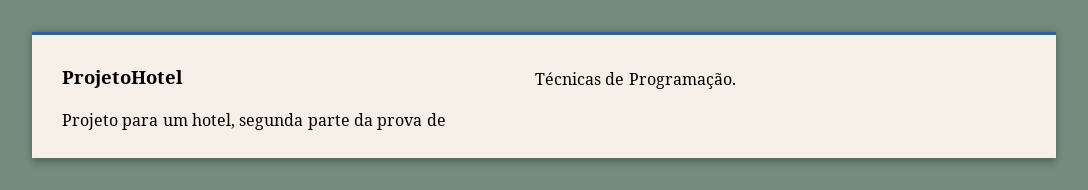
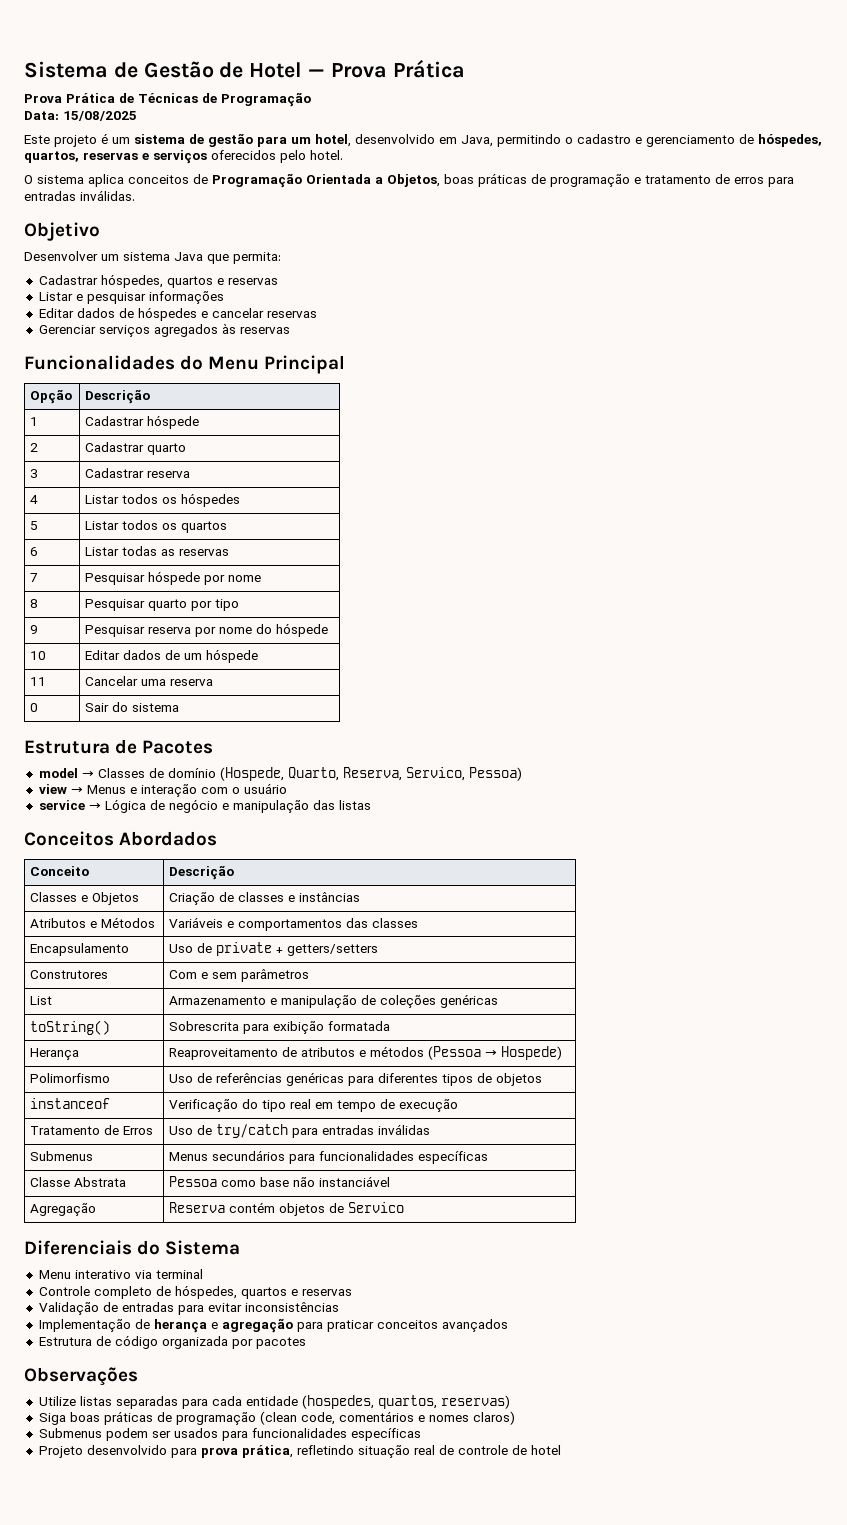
- ProjetoHotel
- Projeto para um hotel, segunda parte da prova de Técnicas de Programação.
+ Sistema de Gestão de Hotel — Prova Prática
+ Prova Prática de Técnicas de Programação
+ Data: 15/08/2025
+ Este projeto é um sistema de gestão para um hotel, desenvolvido em Java, permitindo o cadastro e gerenciamento de hóspedes, quartos, reservas e serviços oferecidos pelo hotel.
+ O sistema aplica conceitos de Programação Orientada a Objetos, boas práticas de programação e tratamento de erros para entradas inválidas.
+ Objetivo
+ Desenvolver um sistema Java que permita:
+ Cadastrar hóspedes, quartos e reservas
+ Listar e pesquisar informações
+ Editar dados de hóspedes e cancelar reservas
+ Gerenciar serviços agregados às reservas
+ Funcionalidades do Menu Principal
+ Opção | Descrição
+ 1 | Cadastrar hóspede
+ 2 | Cadastrar quarto
+ 3 | Cadastrar reserva
+ 4 | Listar todos os hóspedes
+ 5 | Listar todos os quartos
+ 6 | Listar todas as reservas
+ 7 | Pesquisar hóspede por nome
+ 8 | Pesquisar quarto por tipo
+ 9 | Pesquisar reserva por nome do hóspede
+ 10 | Editar dados de um hóspede
+ 11 | Cancelar uma reserva
+ 0 | Sair do sistema
+ Estrutura de Pacotes
+ model → Classes de domínio (Hospede, Quarto, Reserva, Servico, Pessoa)
+ view → Menus e interação com o usuário
+ service → Lógica de negócio e manipulação das listas
+ Conceitos Abordados
+ Conceito | Descrição
+ Classes e Objetos | Criação de classes e instâncias
+ Atributos e Métodos | Variáveis e comportamentos das classes
+ Encapsulamento | Uso de private + getters/setters
+ Construtores | Com e sem parâmetros
+ List | Armazenamento e manipulação de coleções genéricas
+ toString() | Sobrescrita para exibição formatada
+ Herança | Reaproveitamento de atributos e métodos (Pessoa → Hospede)
+ Polimorfismo | Uso de referências genéricas para diferentes tipos de objetos
+ instanceof | Verificação do tipo real em tempo de execução
+ Tratamento de Erros | Uso de try/catch para entradas inválidas
+ Submenus | Menus secundários para funcionalidades específicas
+ Classe Abstrata | Pessoa como base não instanciável
+ Agregação | Reserva contém objetos de Servico
+ Diferenciais do Sistema
+ Menu interativo via terminal
+ Controle completo de hóspedes, quartos e reservas
+ Validação de entradas para evitar inconsistências
+ Implementação de herança e agregação para praticar conceitos avançados
+ Estrutura de código organizada por pacotes
+ Observações
+ Utilize listas separadas para cada entidade (hospedes, quartos, reservas)
+ Siga boas práticas de programação (clean code, comentários e nomes claros)
+ Submenus podem ser usados para funcionalidades específicas
+ Projeto desenvolvido para prova prática, refletindo situação real de controle de hotel

